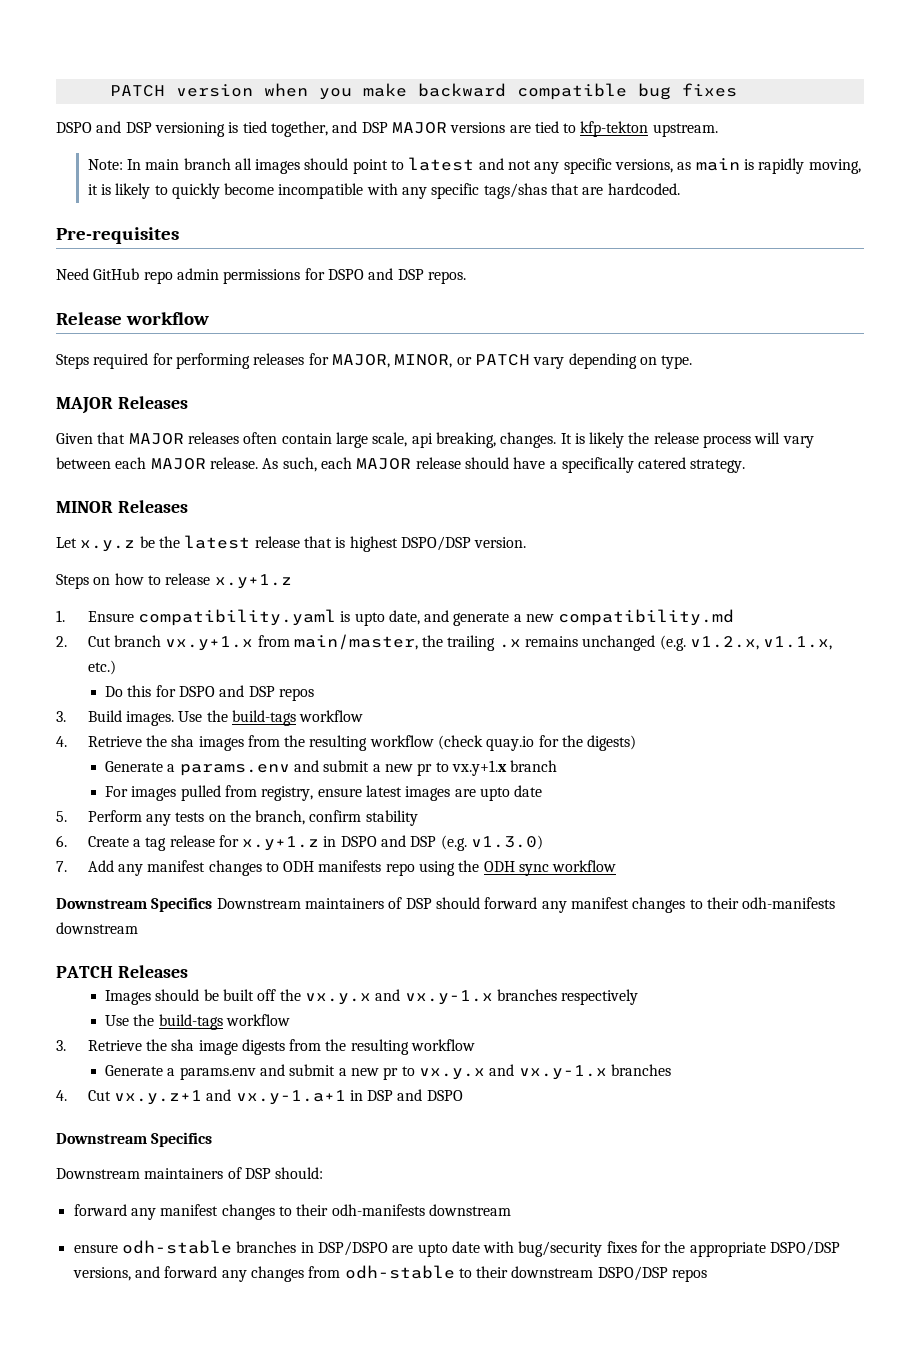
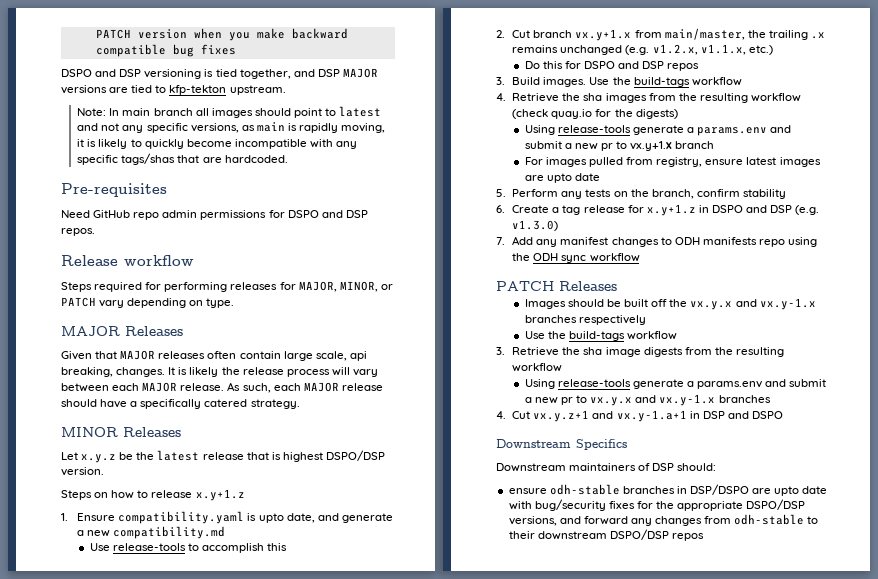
+ Use release-tools to accomplish this
- Generate a params.env and submit a new pr to vx.y+1.x branch
+ Using release-tools generate a params.env and submit a new pr to vx.y+1.x branch
- Downstream Specifics Downstream maintainers of DSP should forward any manifest changes to their odh-manifests downstream
- Generate a params.env and submit a new pr to vx.y.x and vx.y-1.x branches
+ Using release-tools generate a params.env and submit a new pr to vx.y.x and vx.y-1.x branches
  Downstream maintainers of DSP should:
- forward any manifest changes to their odh-manifests downstream

